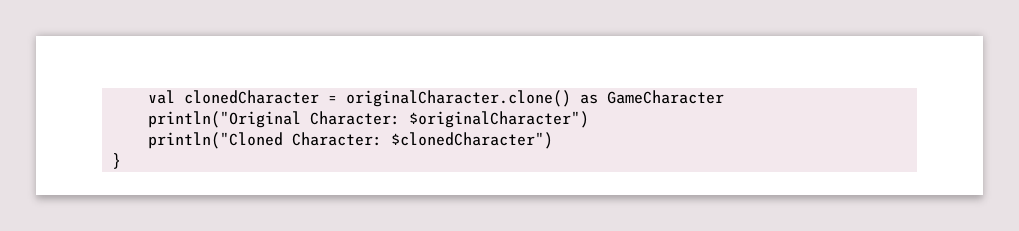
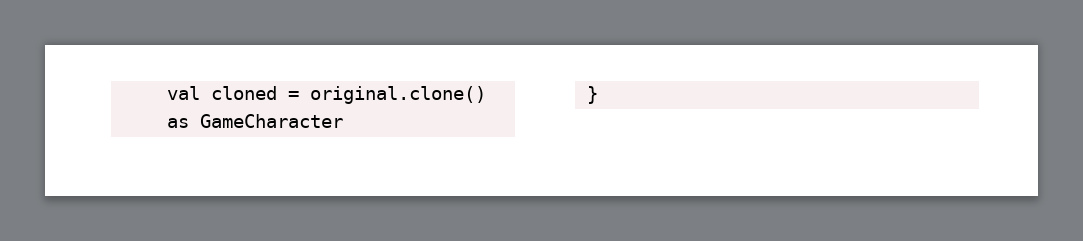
- val clonedCharacter = originalCharacter.clone() as GameCharacter
+ val cloned = original.clone() as GameCharacter
- println("Original Character: $originalCharacter")
- println("Cloned Character: $clonedCharacter")

